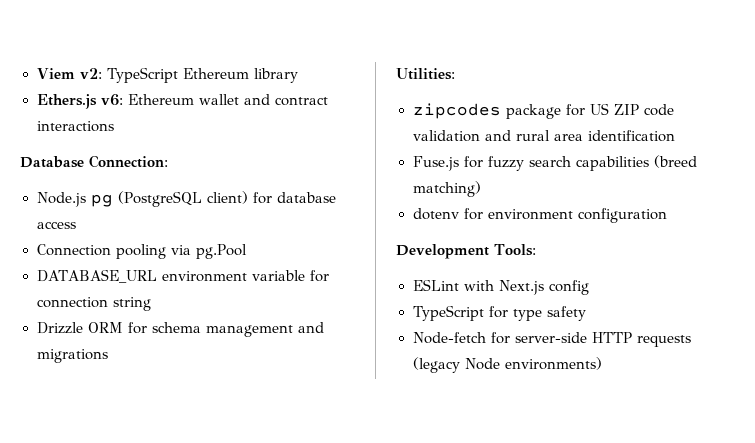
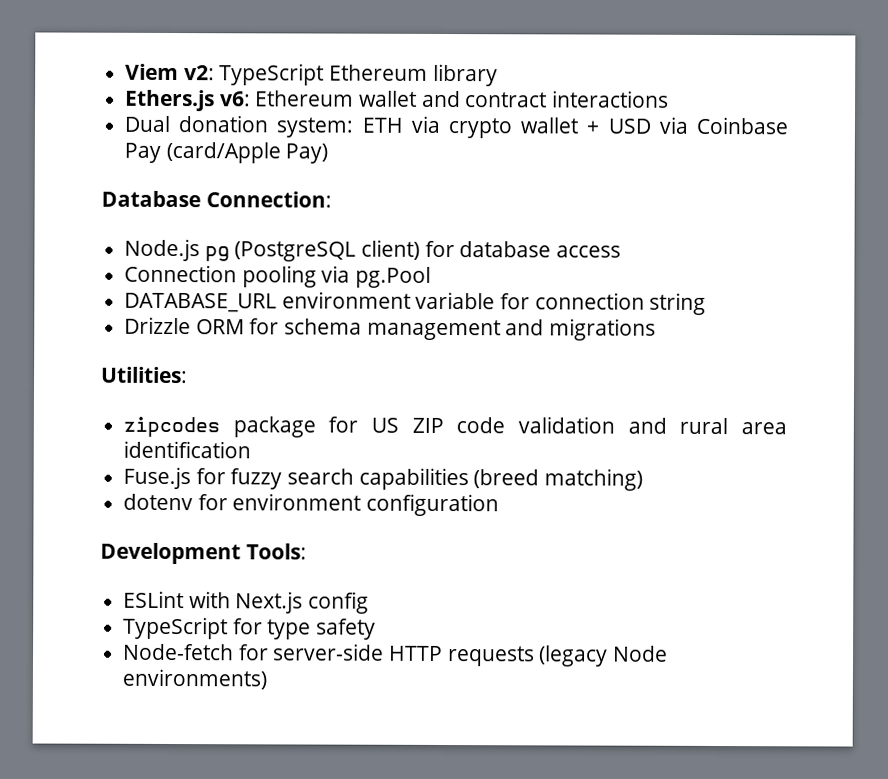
+ Dual donation system: ETH via crypto wallet + USD via Coinbase Pay (card/Apple Pay)

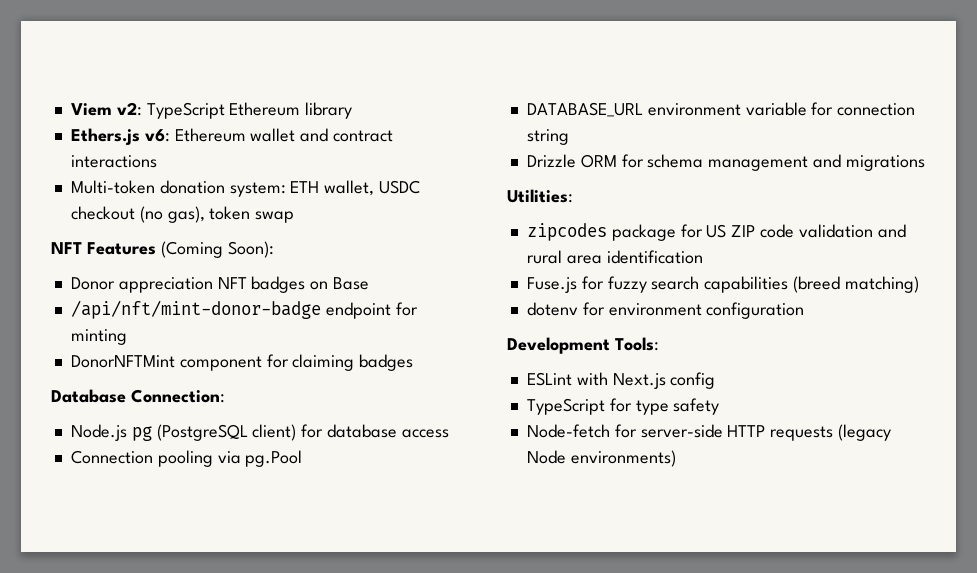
- Dual donation system: ETH via crypto wallet + USD via Coinbase Pay (card/Apple Pay)
+ Multi-token donation system: ETH wallet, USDC checkout (no gas), token swap
+ NFT Features (Coming Soon):
+ Donor appreciation NFT badges on Base
+ /api/nft/mint-donor-badge endpoint for minting
+ DonorNFTMint component for claiming badges

